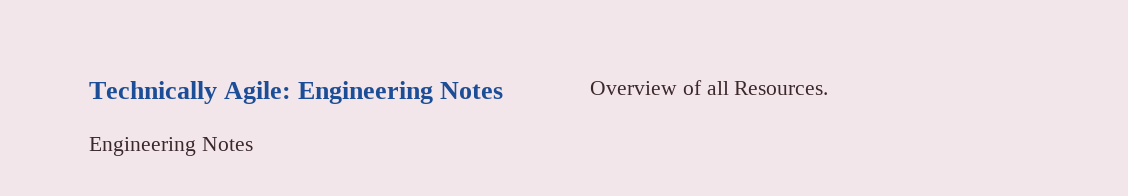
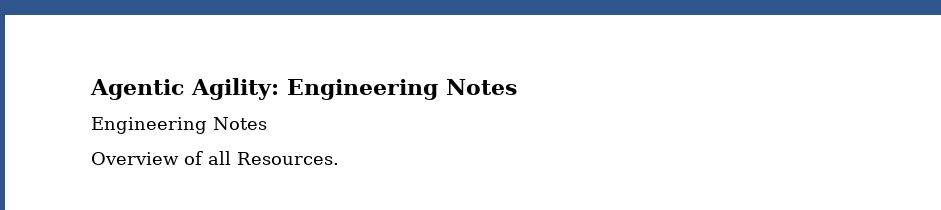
- Technically Agile: Engineering Notes
+ Agentic Agility: Engineering Notes

